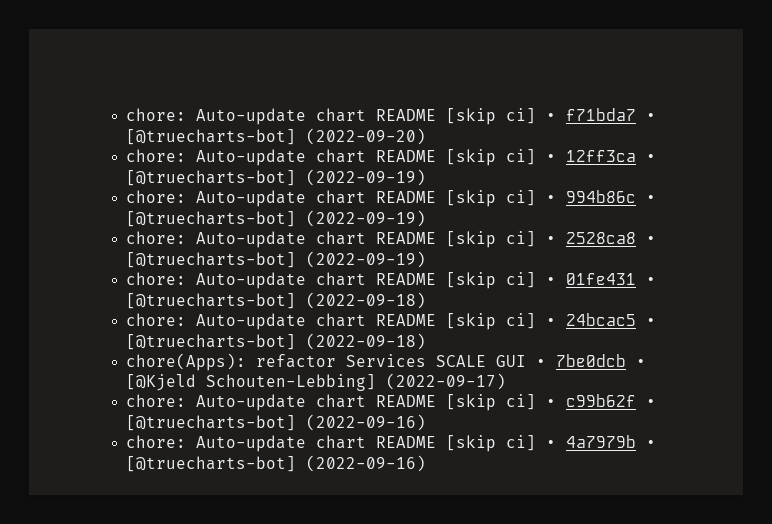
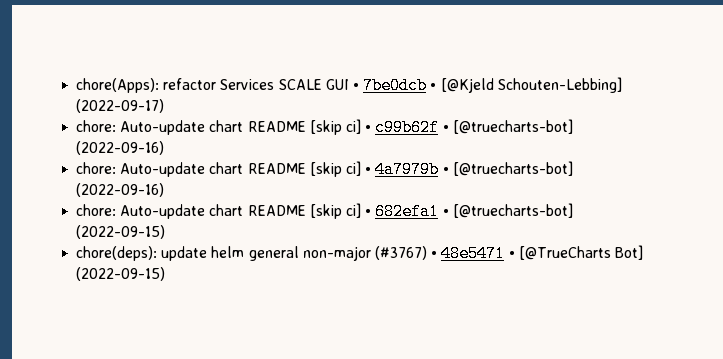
- chore: Auto-update chart README [skip ci] • f71bda7 • [@truecharts-bot] (2022-09-20)
- chore: Auto-update chart README [skip ci] • 12ff3ca • [@truecharts-bot] (2022-09-19)
- chore: Auto-update chart README [skip ci] • 994b86c • [@truecharts-bot] (2022-09-19)
- chore: Auto-update chart README [skip ci] • 2528ca8 • [@truecharts-bot] (2022-09-19)
- chore: Auto-update chart README [skip ci] • 01fe431 • [@truecharts-bot] (2022-09-18)
- chore: Auto-update chart README [skip ci] • 24bcac5 • [@truecharts-bot] (2022-09-18)
+ chore: Auto-update chart README [skip ci] • 682efa1 • [@truecharts-bot] (2022-09-15)
+ chore(deps): update helm general non-major (#3767) • 48e5471 • [@TrueCharts Bot] (2022-09-15)

